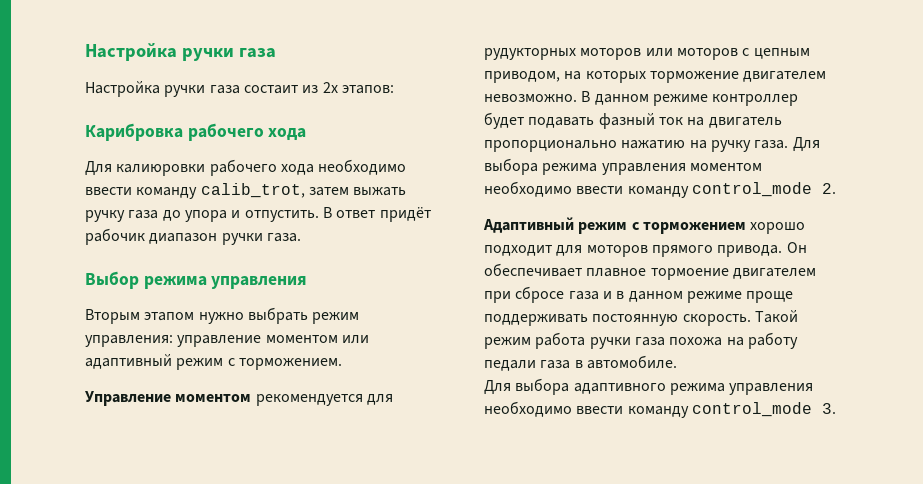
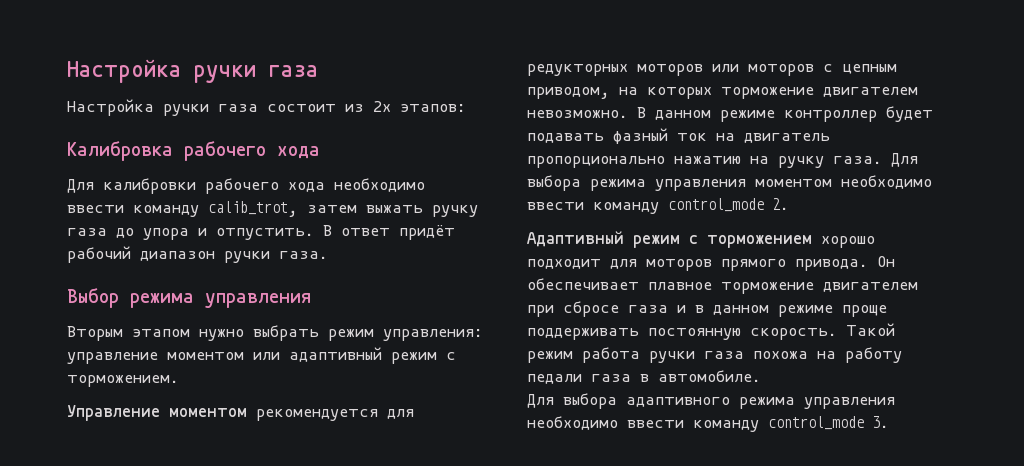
- Настройка ручки газа состаит из 2х этапов:
+ Настройка ручки газа состоит из 2х этапов:
- Карибровка рабочего хода
+ Калибровка рабочего хода
- Для калиюровки рабочего хода необходимо ввести команду calib_trot, затем выжать ручку газа до упора и отпустить.
+ Для калибровки рабочего хода необходимо ввести команду calib_trot, затем выжать ручку газа до упора и отпустить.
- В ответ придёт рабочик диапазон ручки газа.
+ В ответ придёт рабочий диапазон ручки газа.
- Управление моментом рекомендуется для рудукторных моторов или моторов с цепным приводом, на которых торможение двигателем невозможно.
+ Управление моментом рекомендуется для редукторных моторов или моторов с цепным приводом, на которых торможение двигателем невозможно.
- Он обеспечивает плавное тормоение двигателем при сбросе газа и в данном режиме проще поддерживать постоянную скорость.
+ Он обеспечивает плавное торможение двигателем при сбросе газа и в данном режиме проще поддерживать постоянную скорость.

